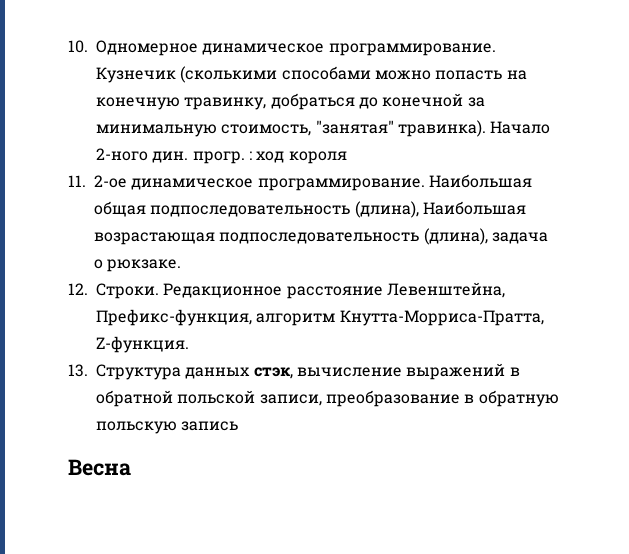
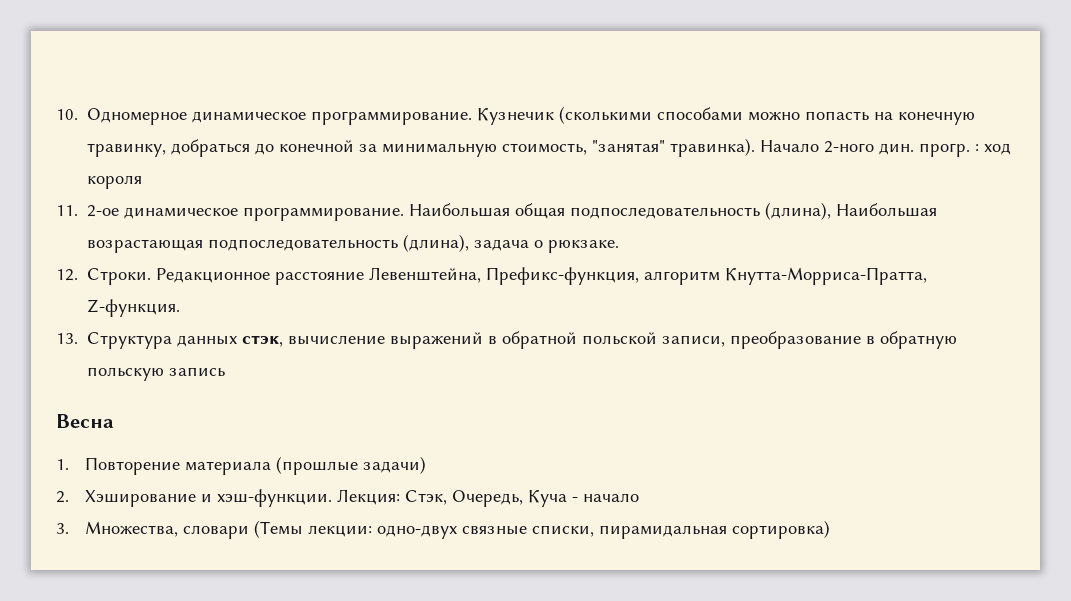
+ 1. Повторение материала (прошлые задачи)
+ 2. Хэширование и хэш-функции. Лекция: Стэк, Очередь, Куча - начало
+ 3. Множества, словари (Темы лекции: одно-двух связные списки, пирамидальная сортировка)

